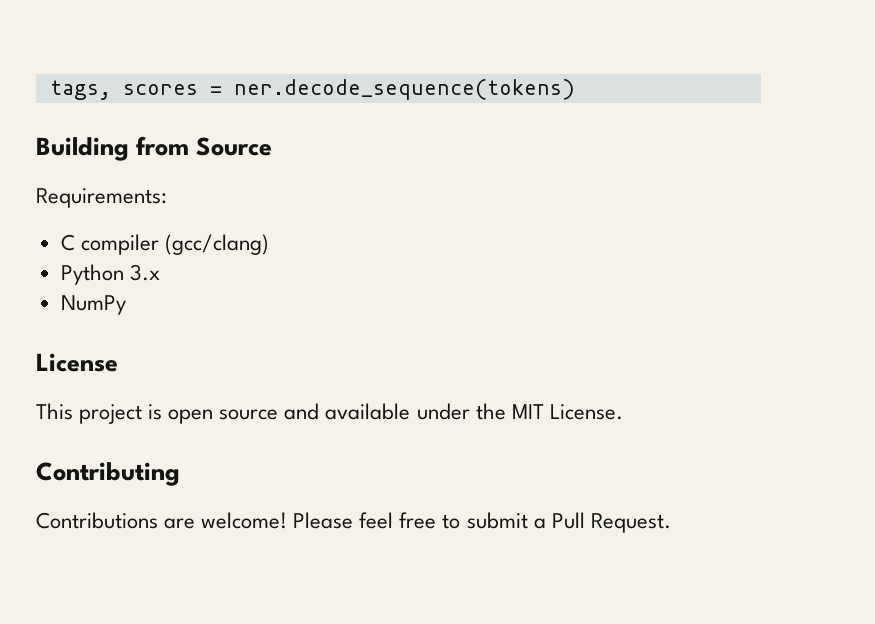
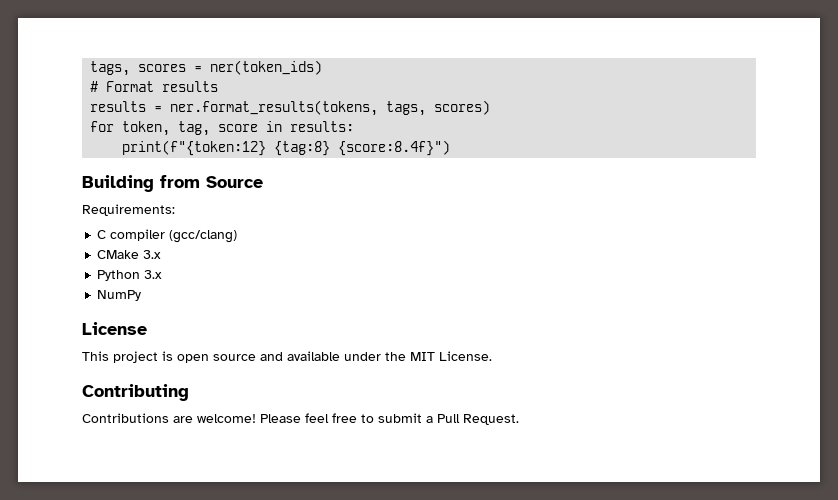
- tags, scores = ner.decode_sequence(tokens)
+ tags, scores = ner(token_ids)
+ # Format results
+ results = ner.format_results(tokens, tags, scores)
+ for token, tag, score in results:
+ print(f"{token:12} {tag:8} {score:8.4f}")
+ CMake 3.x

